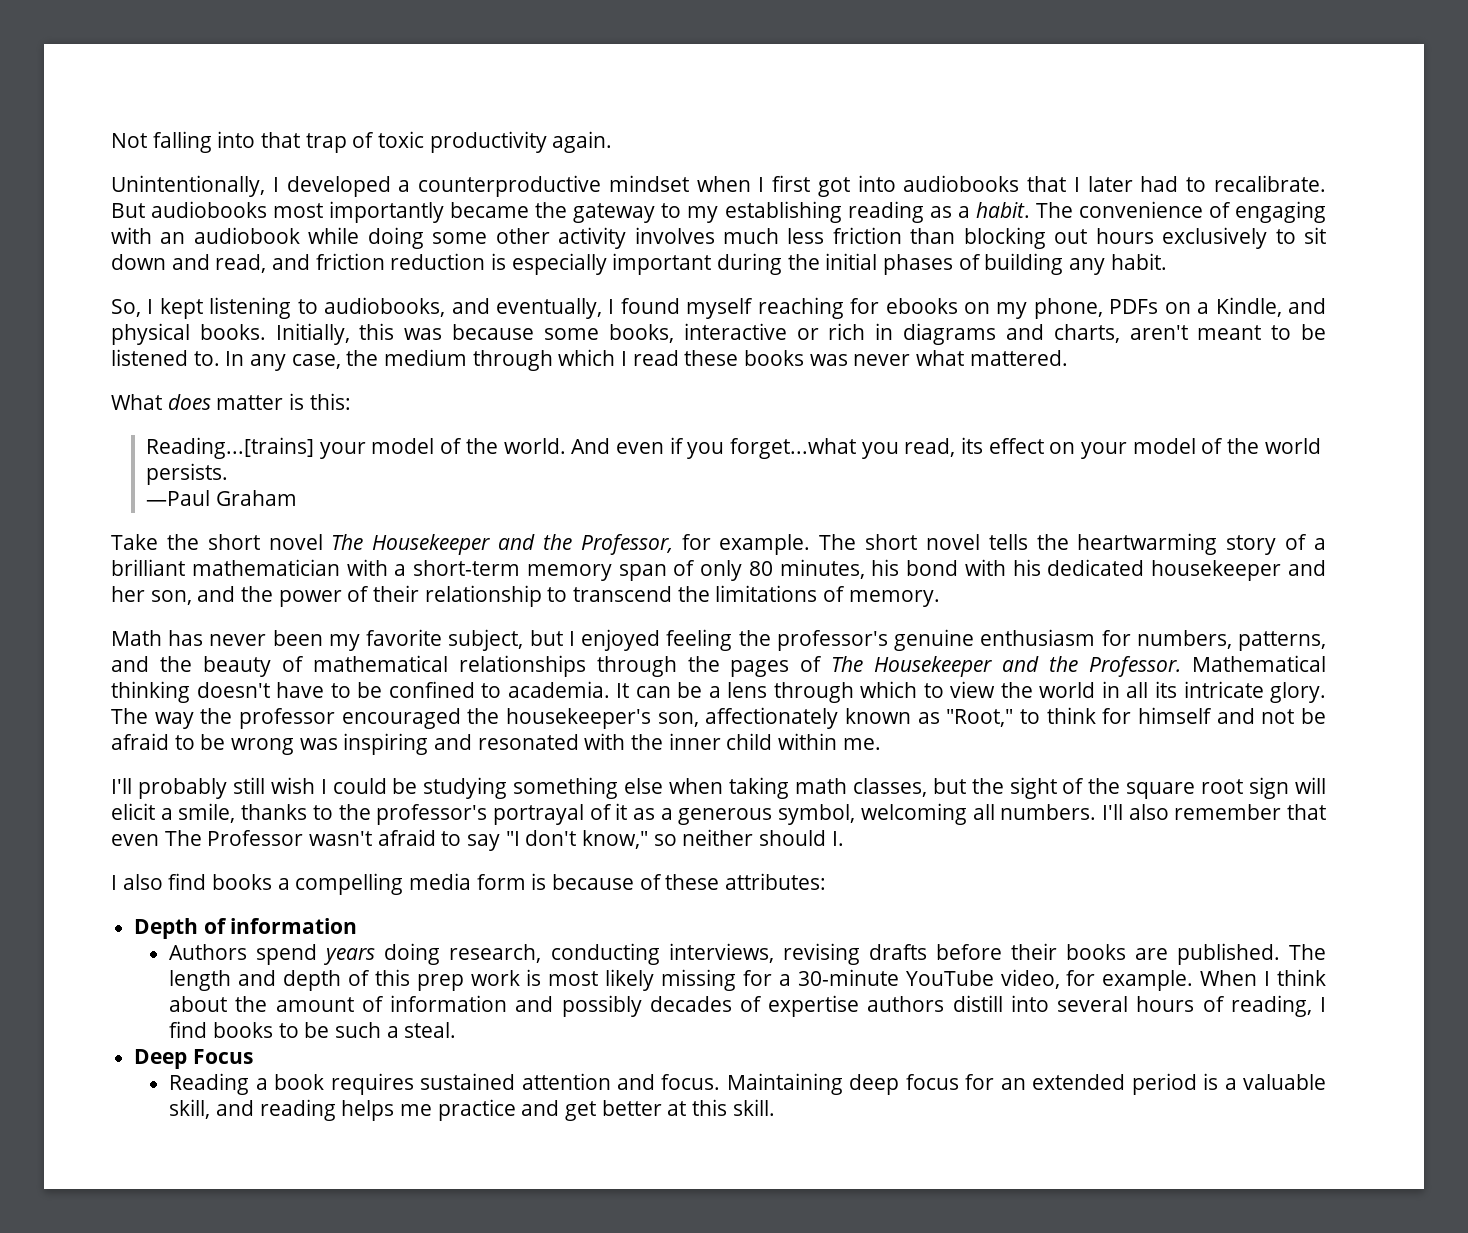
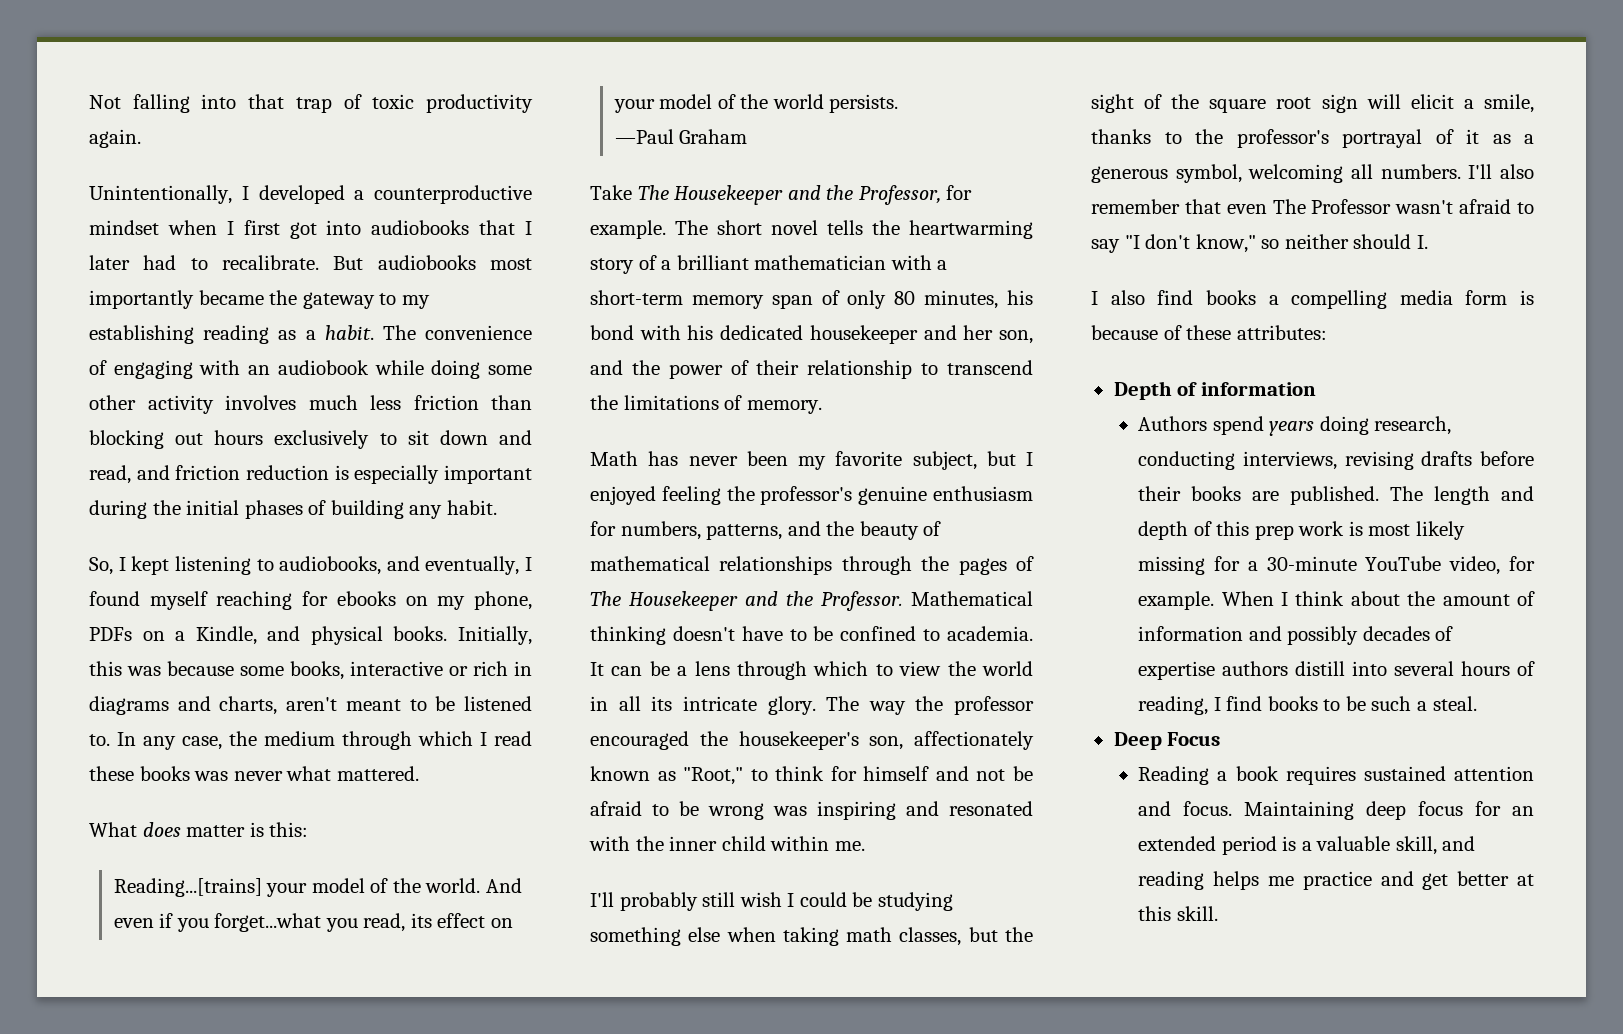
- Take the short novel The Housekeeper and the Professor, for example.
+ Take The Housekeeper and the Professor, for example.

